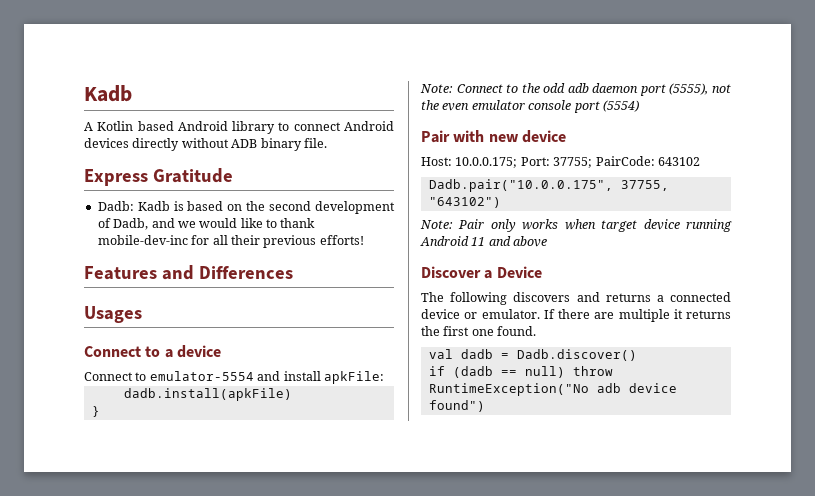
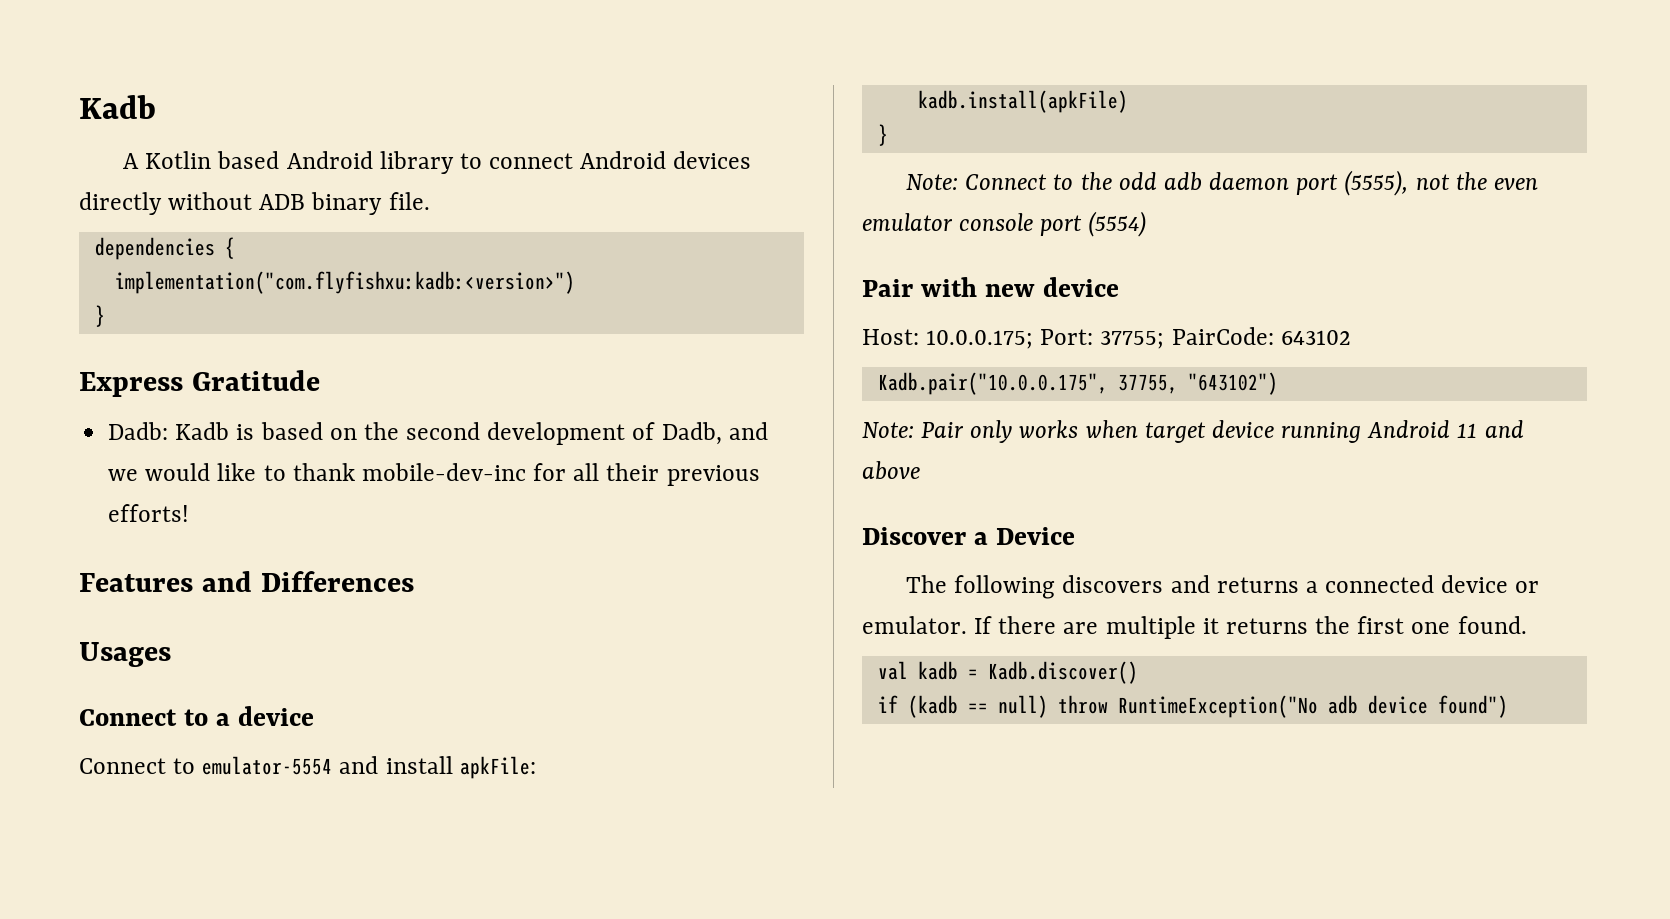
+ dependencies {
+ implementation("com.flyfishxu:kadb:<version>")
+ }
- dadb.install(apkFile)
+ kadb.install(apkFile)
- Dadb.pair("10.0.0.175", 37755, "643102")
+ Kadb.pair("10.0.0.175", 37755, "643102")
- val dadb = Dadb.discover()
+ val kadb = Kadb.discover()
- if (dadb == null) throw RuntimeException("No adb device found")
+ if (kadb == null) throw RuntimeException("No adb device found")

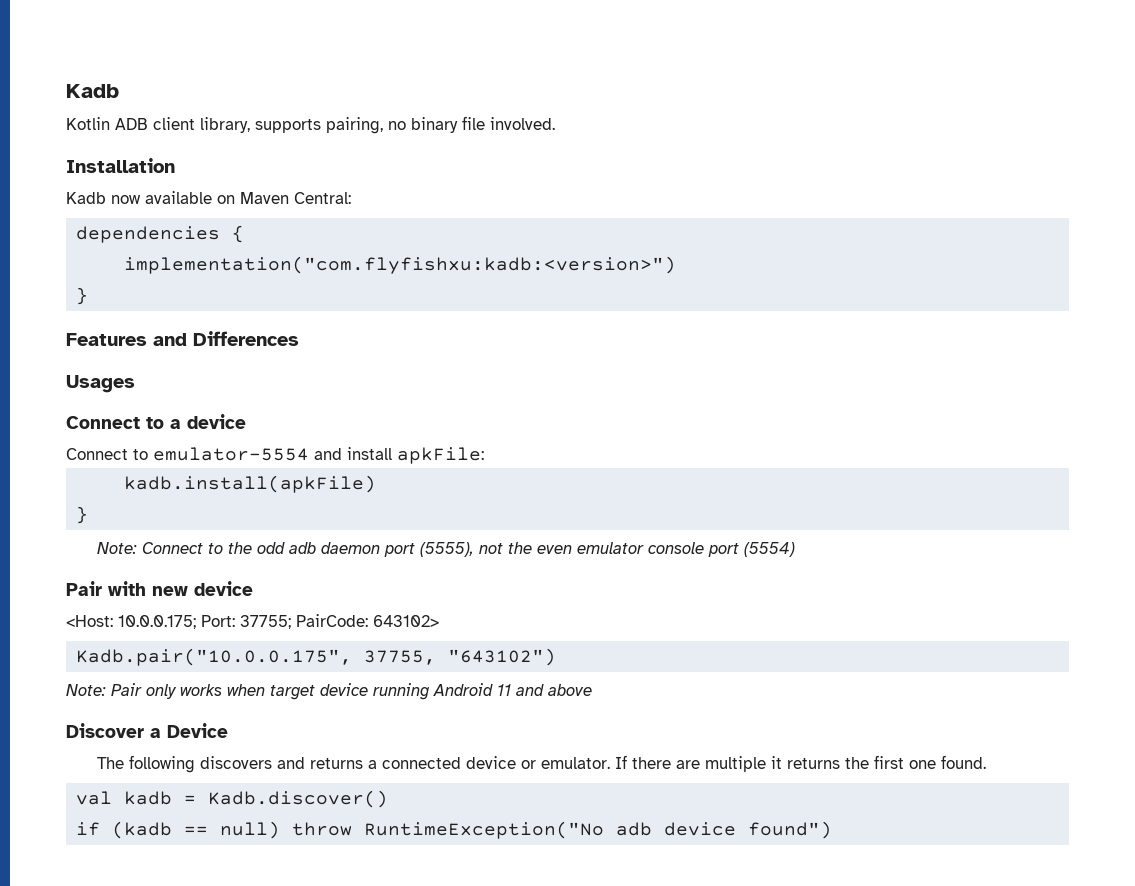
- A Kotlin based Android library to connect Android devices directly without ADB binary file.
+ Kotlin ADB client library, supports pairing, no binary file involved.
+ Installation
+ Kadb now available on Maven Central:
  dependencies {
  implementation("com.flyfishxu:kadb:<version>")
  }
- Express Gratitude
- Dadb: Kadb is based on the second development of Dadb, and we would like to thank mobile-dev-inc for all their previous efforts!
- Host: 10.0.0.175; Port: 37755; PairCode: 643102
+ <Host: 10.0.0.175; Port: 37755; PairCode: 643102>

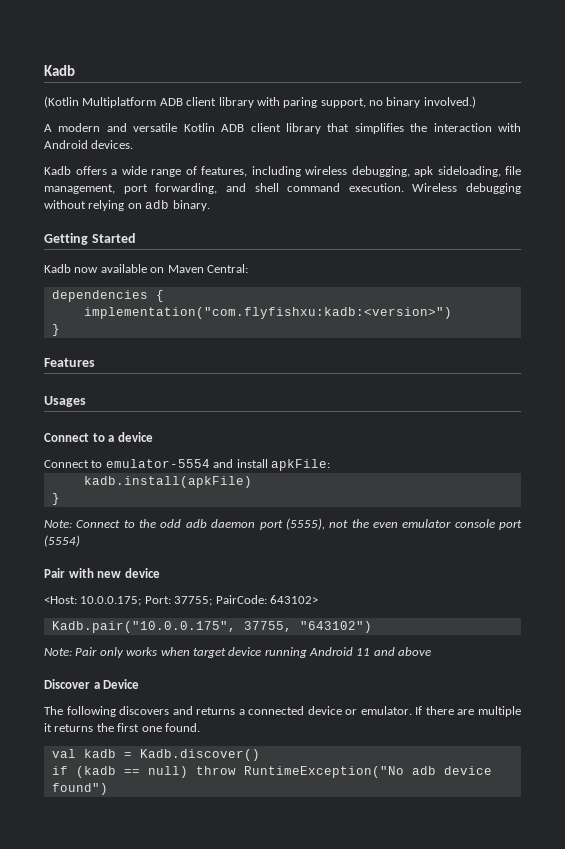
- Kotlin ADB client library, supports pairing, no binary file involved.
- Installation
+ (Kotlin Multiplatform ADB client library with paring support, no binary involved.)
+ A modern and versatile Kotlin ADB client library that simplifies the interaction with Android devices.
+ Kadb offers a wide range of features, including wireless debugging, apk sideloading, file management, port forwarding, and shell command execution. Wireless debugging without relying on adb binary.
+ Getting Started
- Features and Differences
+ Features

